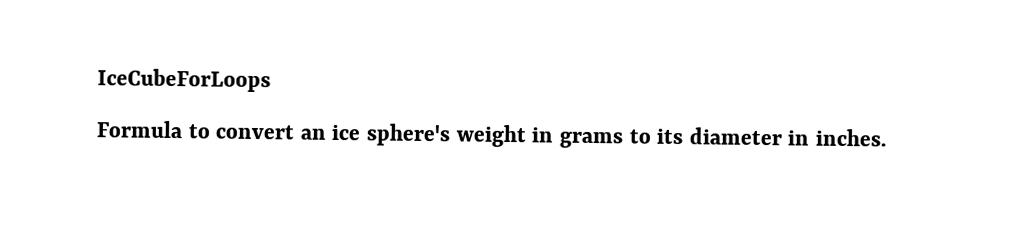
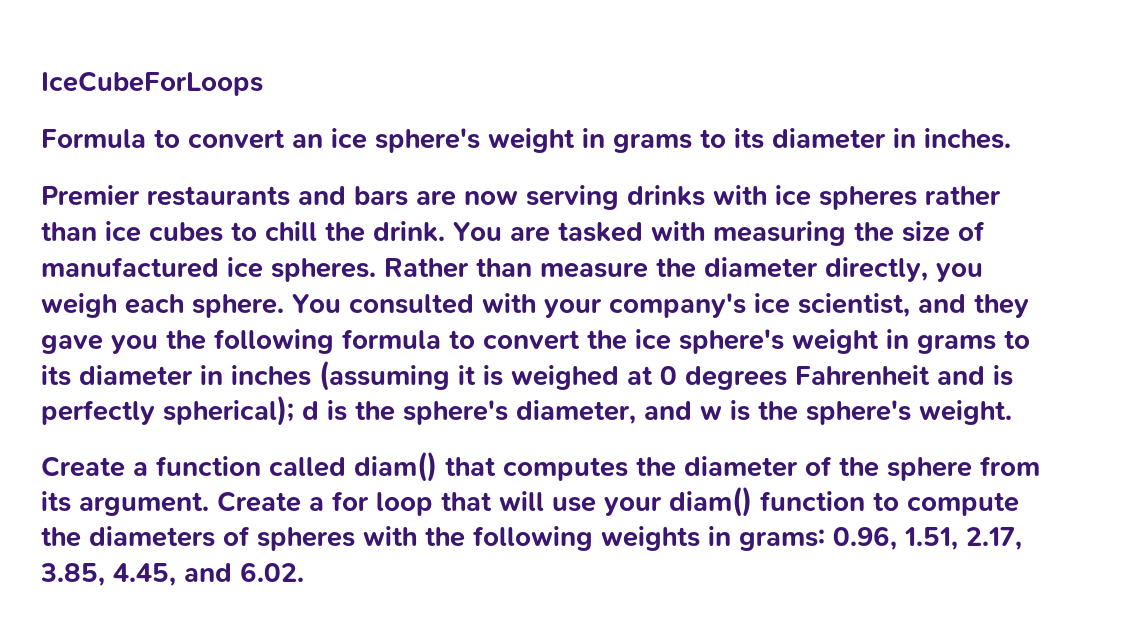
+ Premier restaurants and bars are now serving drinks with ice spheres rather than ice cubes to chill the drink. You are tasked with measuring the size of manufactured ice spheres. Rather than measure the diameter directly, you weigh each sphere. You consulted with your company's ice scientist, and they gave you the following formula to convert the ice sphere's weight in grams to its diameter in inches (assuming it is weighed at 0 degrees Fahrenheit and is perfectly spherical); d is the sphere's diameter, and w is the sphere's weight.
+ Create a function called diam() that computes the diameter of the sphere from its argument. Create a for loop that will use your diam() function to compute the diameters of spheres with the following weights in grams: 0.96, 1.51, 2.17, 3.85, 4.45, and 6.02.

